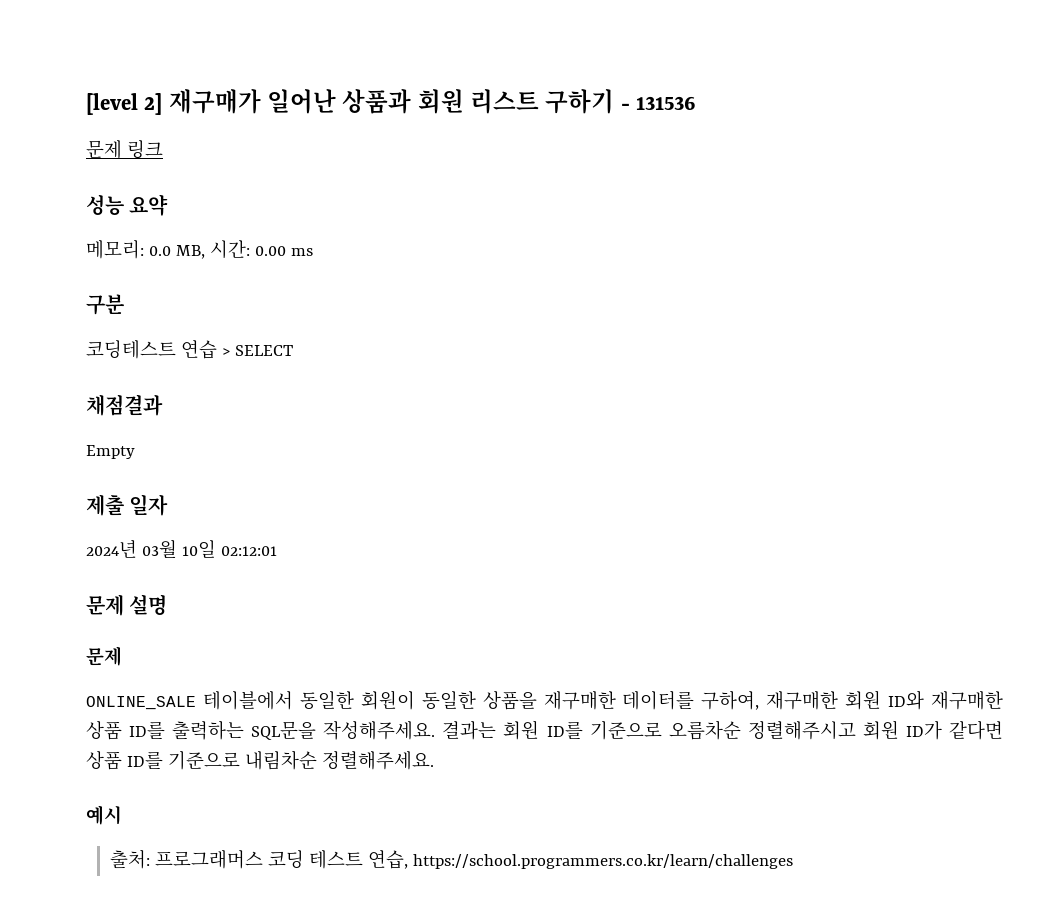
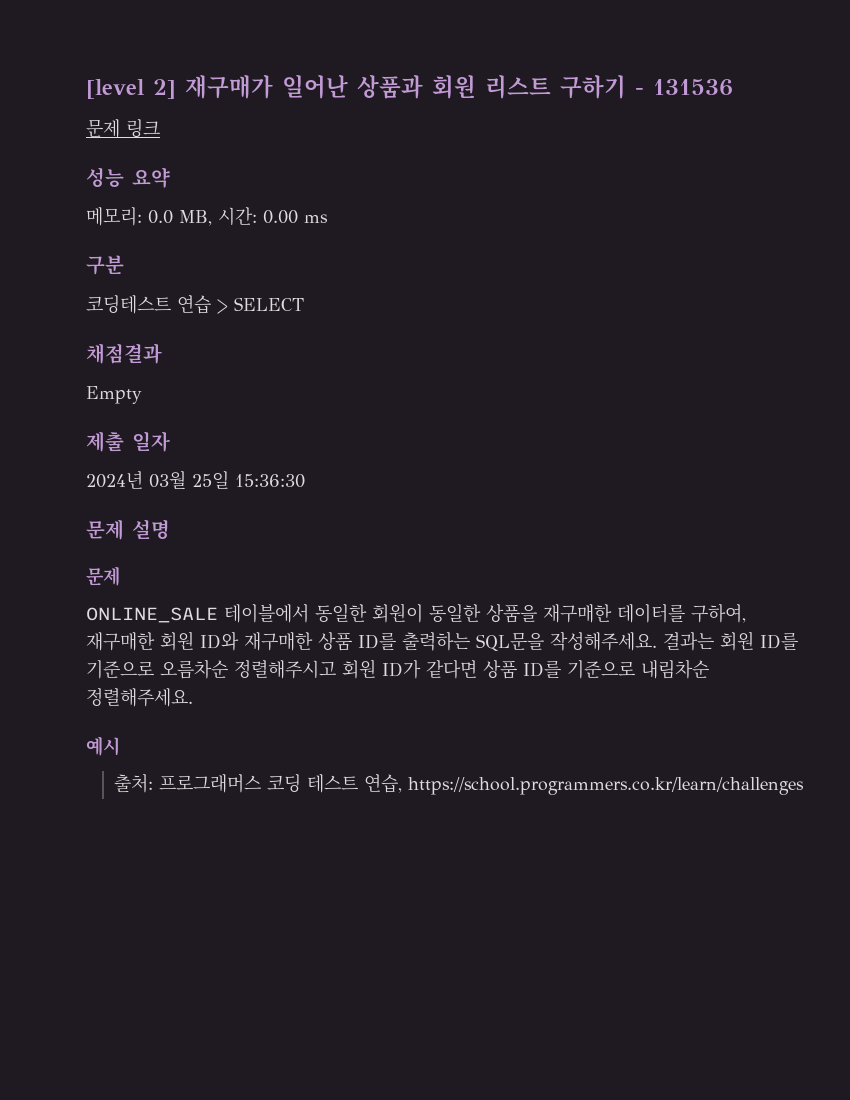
- 2024년 03월 10일 02:12:01
+ 2024년 03월 25일 15:36:30

